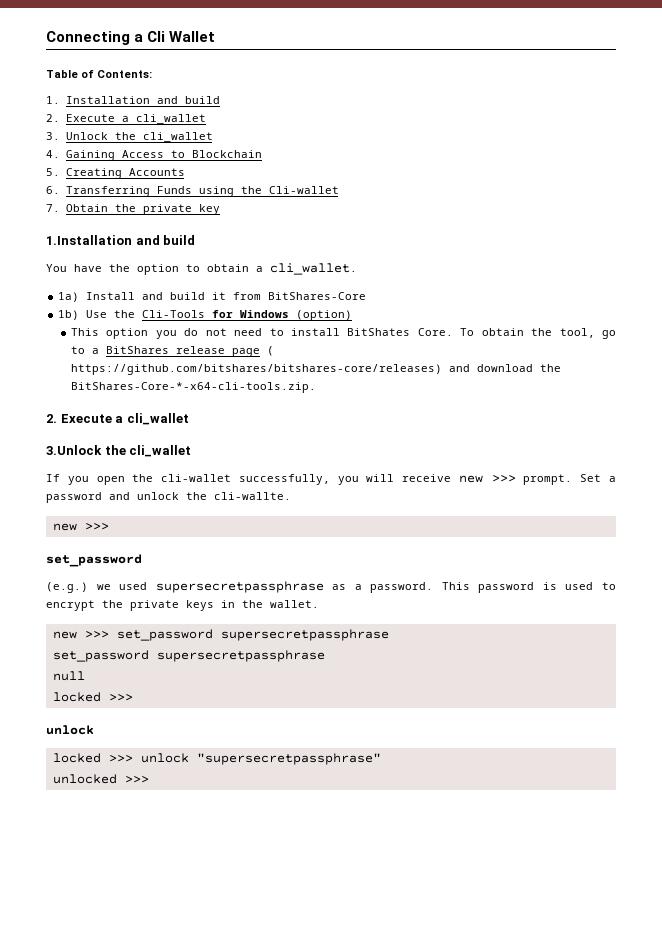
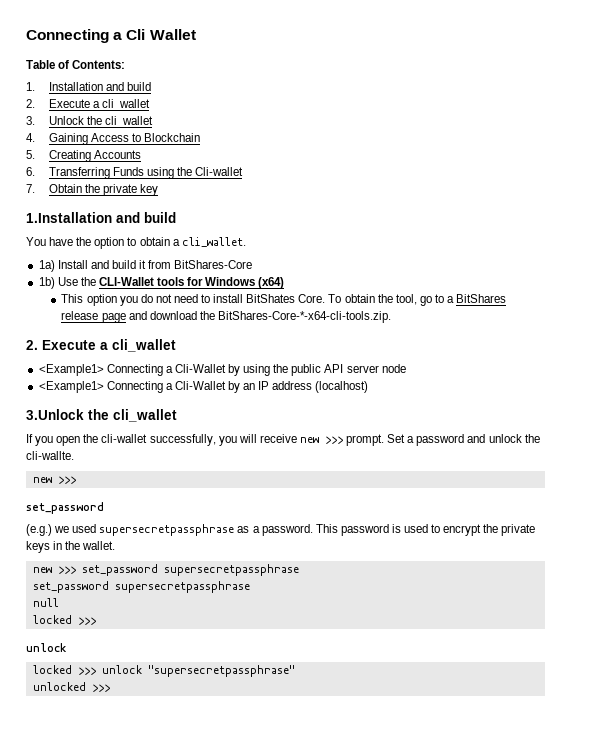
- 1b) Use the Cli-Tools for Windows (option)
+ 1b) Use the CLI-Wallet tools for Windows (x64)
- To obtain the tool, go to a BitShares release page ( https://github.com/bitshares/bitshares-core/releases) and download the BitShares-Core-*-x64-cli-tools.zip.
+ To obtain the tool, go to a BitShares release page and download the BitShares-Core-*-x64-cli-tools.zip.
+ <Example1> Connecting a Cli-Wallet by using the public API server node
+ <Example1> Connecting a Cli-Wallet by an IP address (localhost)

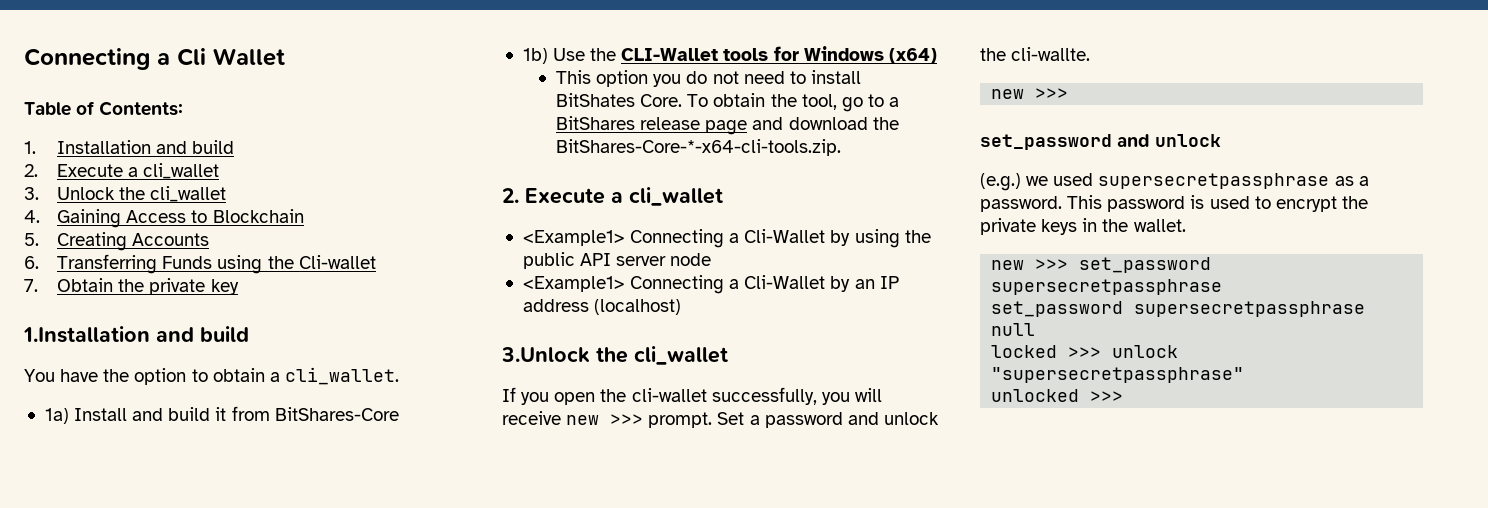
  Set a password and unlock the cli-wallte.
  new >>>
- set_password
+ set_password and unlock
  null
- locked >>>
- unlock

